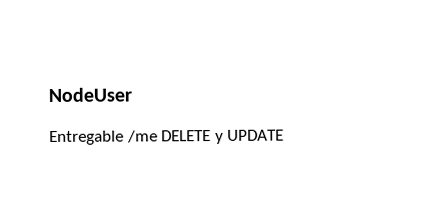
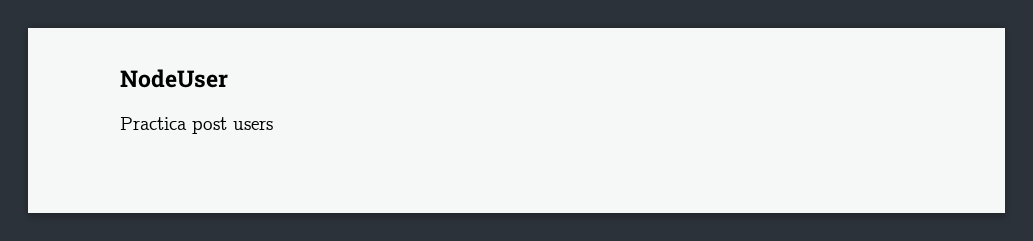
- Entregable /me DELETE y UPDATE
+ Practica post users

